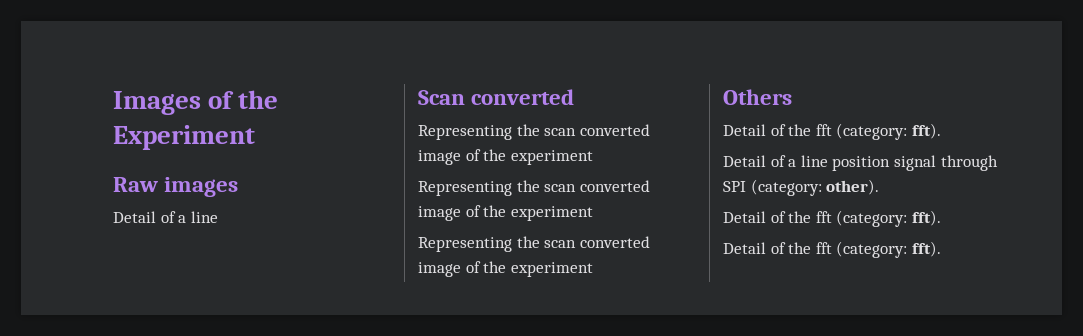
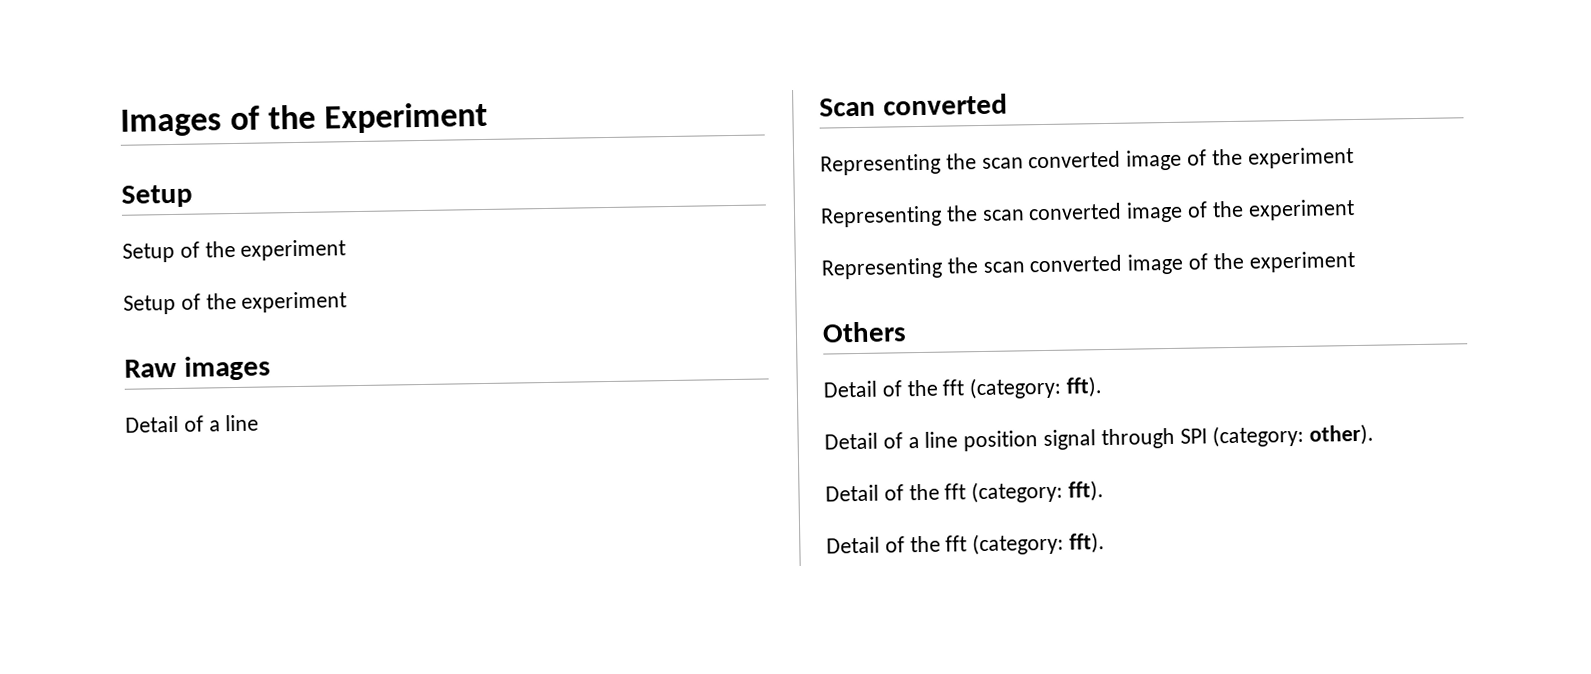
  Images of the Experiment
+ Setup
+ Setup of the experiment
+ Setup of the experiment

